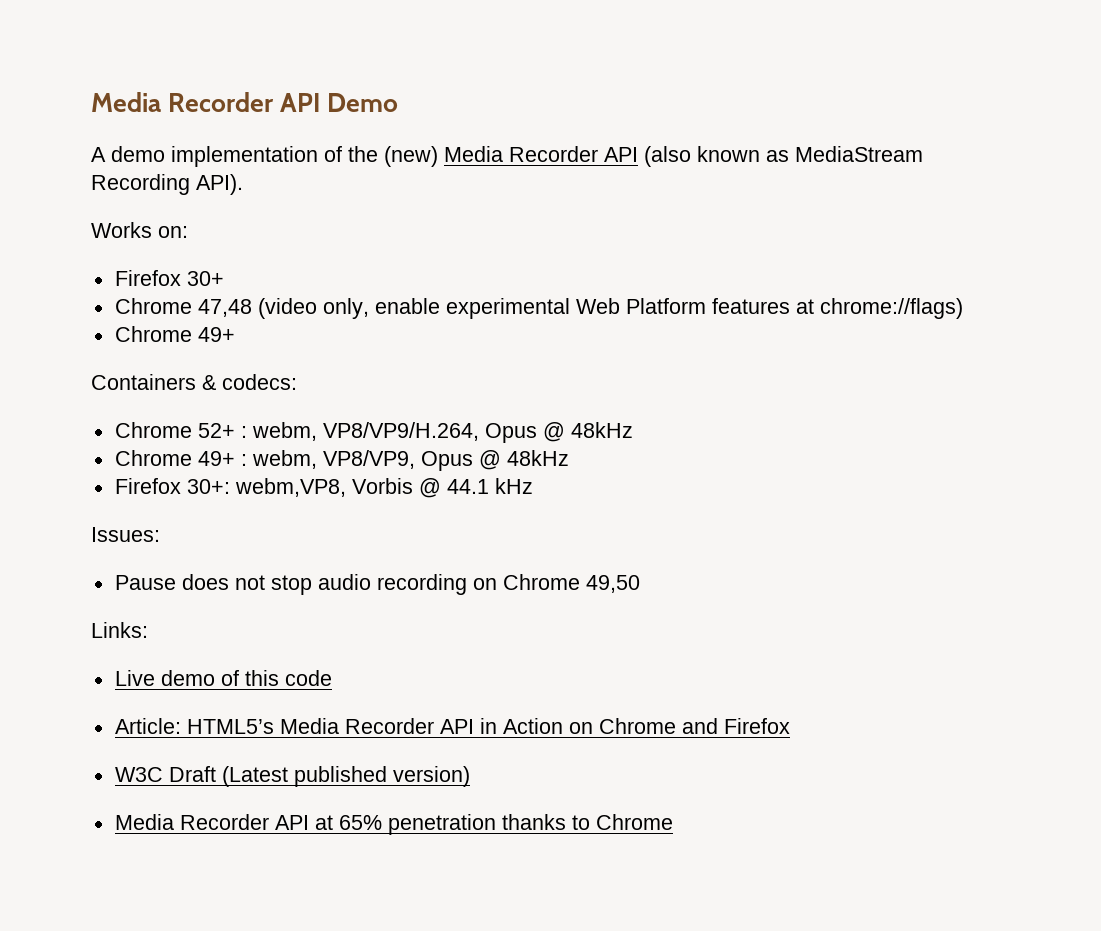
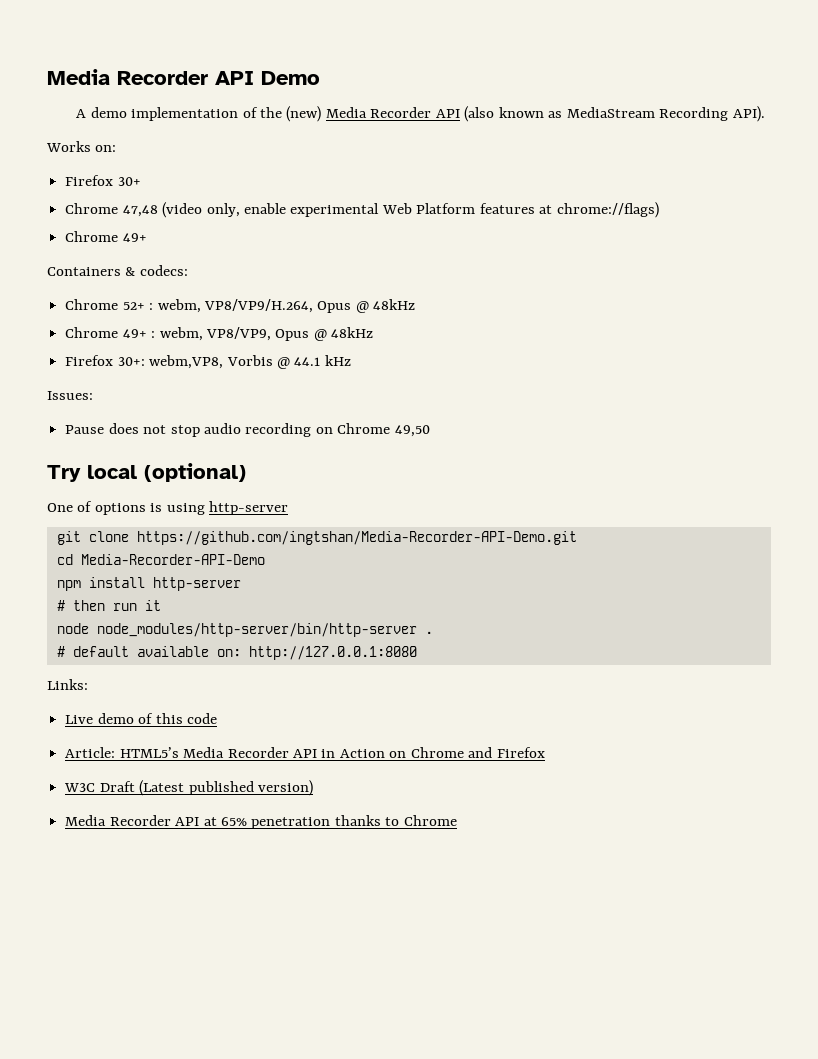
+ Try local (optional)
+ One of options is using http-server
+ git clone https://github.com/ingtshan/Media-Recorder-API-Demo.git
+ cd Media-Recorder-API-Demo
+ npm install http-server
+ # then run it
+ node node_modules/http-server/bin/http-server .
+ # default available on: http://127.0.0.1:8080

